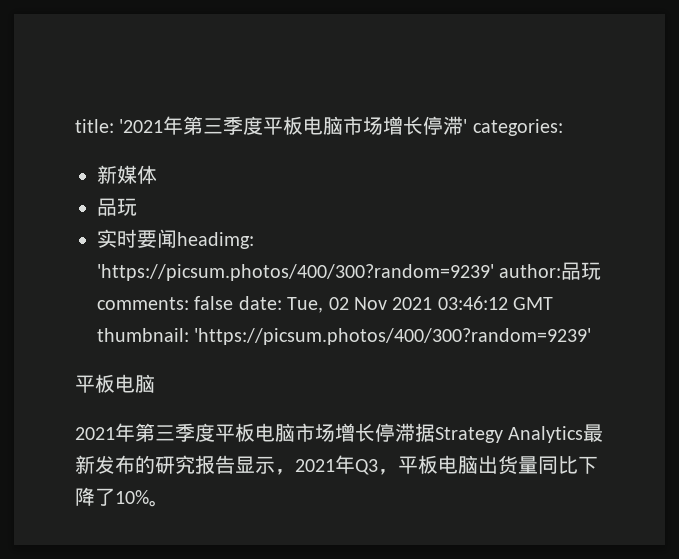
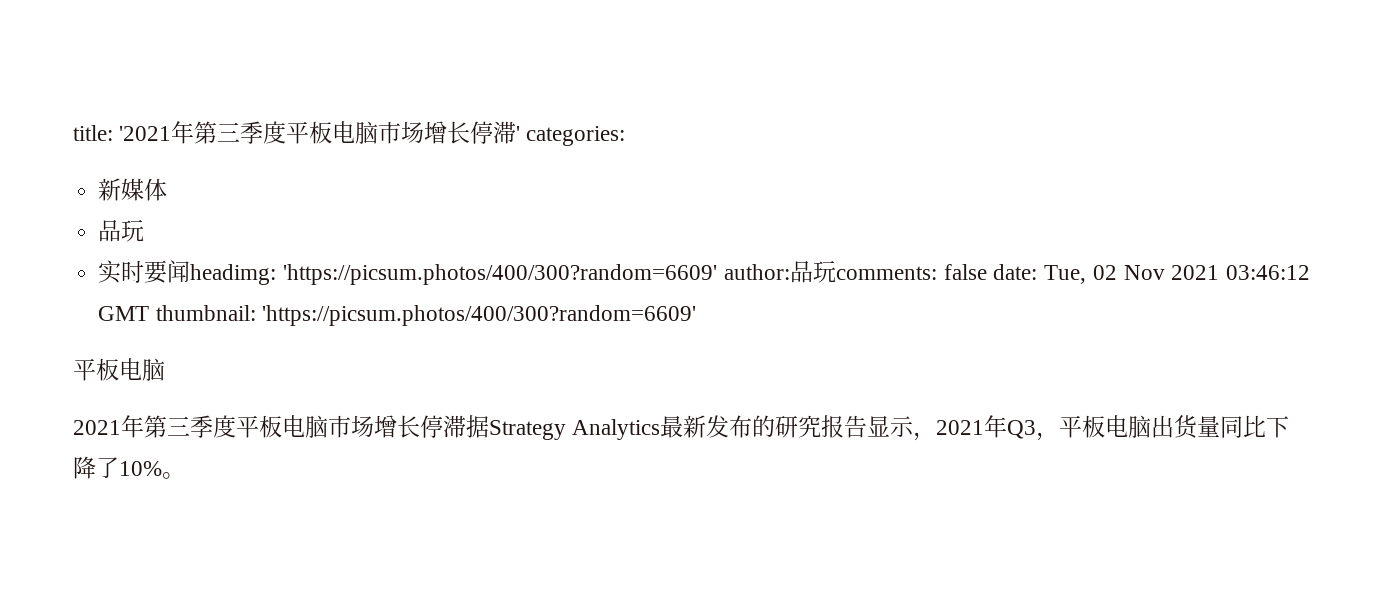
- 实时要闻headimg: 'https://picsum.photos/400/300?random=9239' author:品玩comments: false date: Tue, 02 Nov 2021 03:46:12 GMT thumbnail: 'https://picsum.photos/400/300?random=9239'
+ 实时要闻headimg: 'https://picsum.photos/400/300?random=6609' author:品玩comments: false date: Tue, 02 Nov 2021 03:46:12 GMT thumbnail: 'https://picsum.photos/400/300?random=6609'

